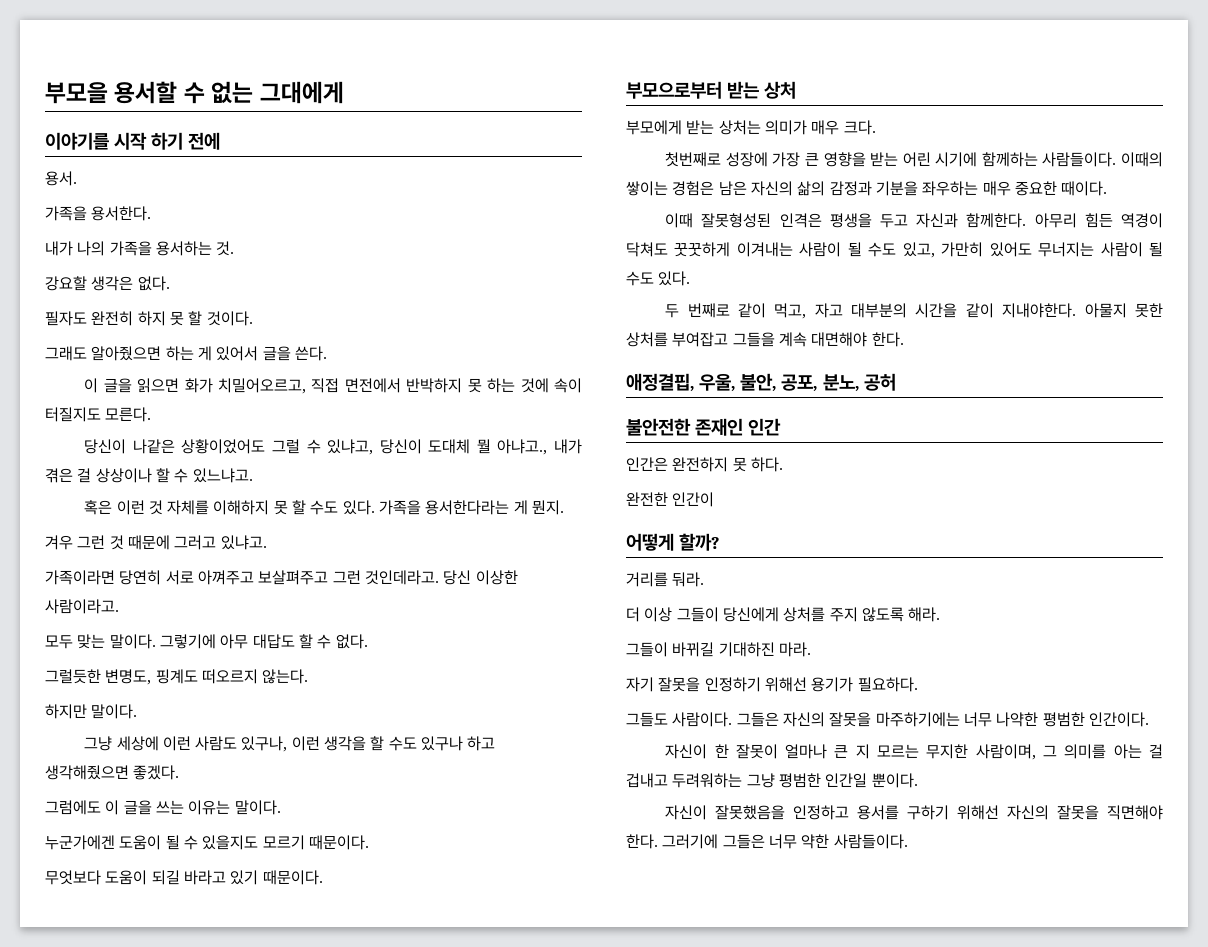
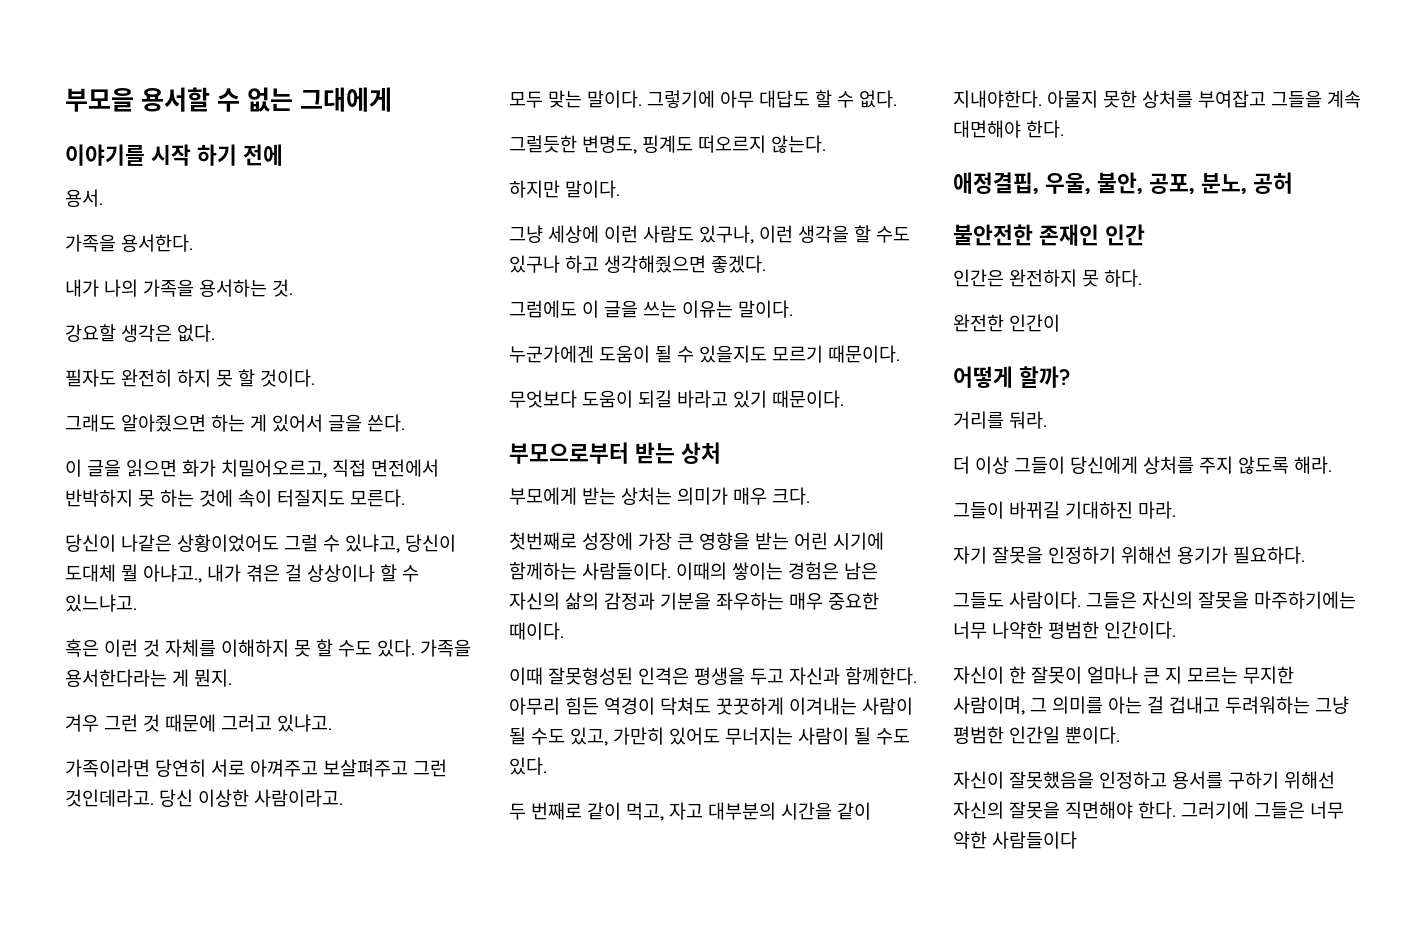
- 그러기에 그들은 너무 약한 사람들이다.
+ 그러기에 그들은 너무 약한 사람들이다

